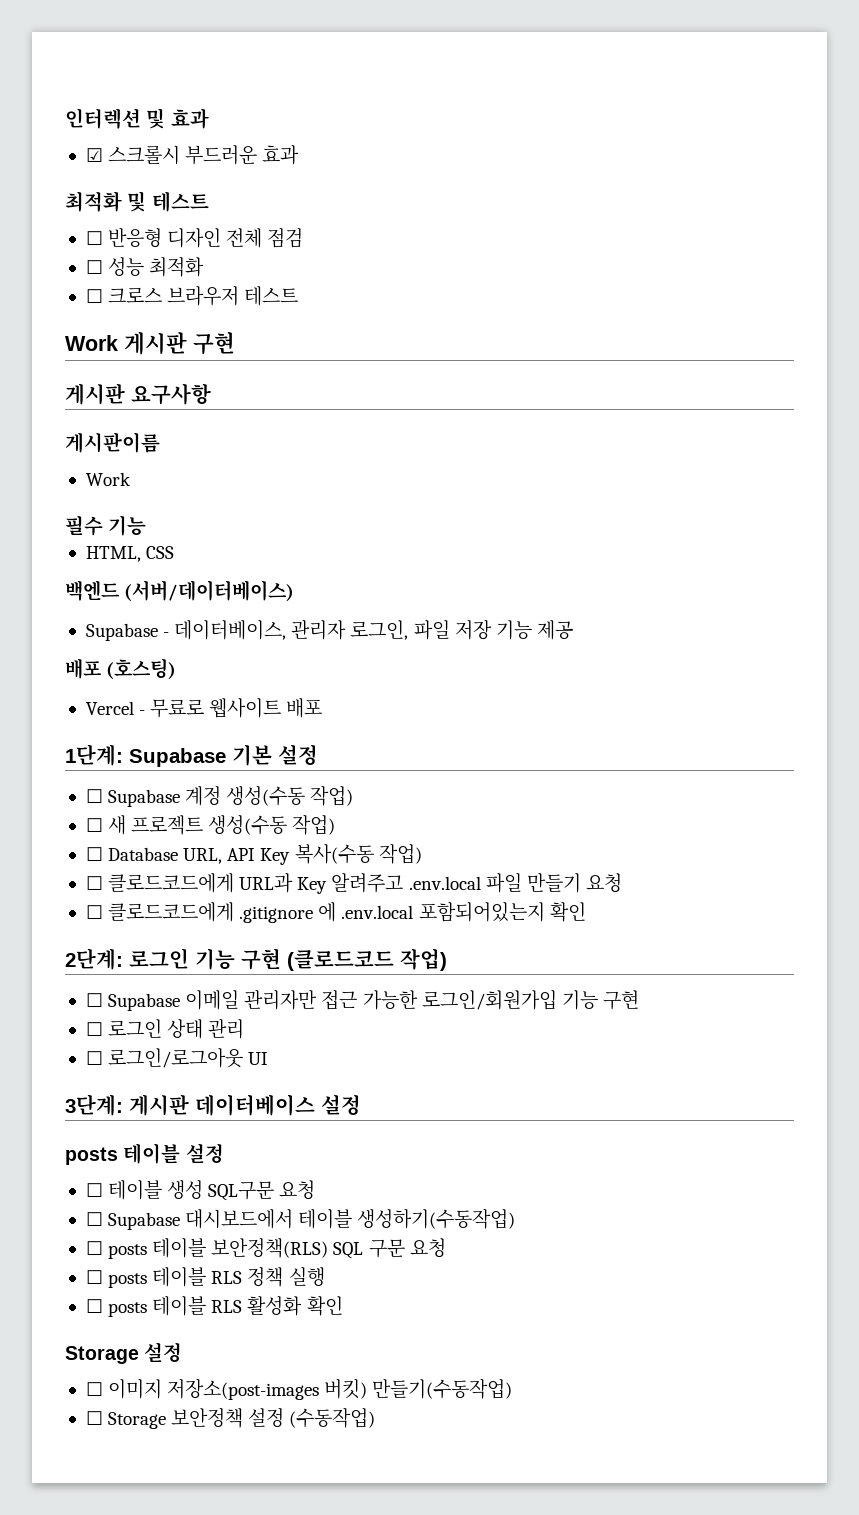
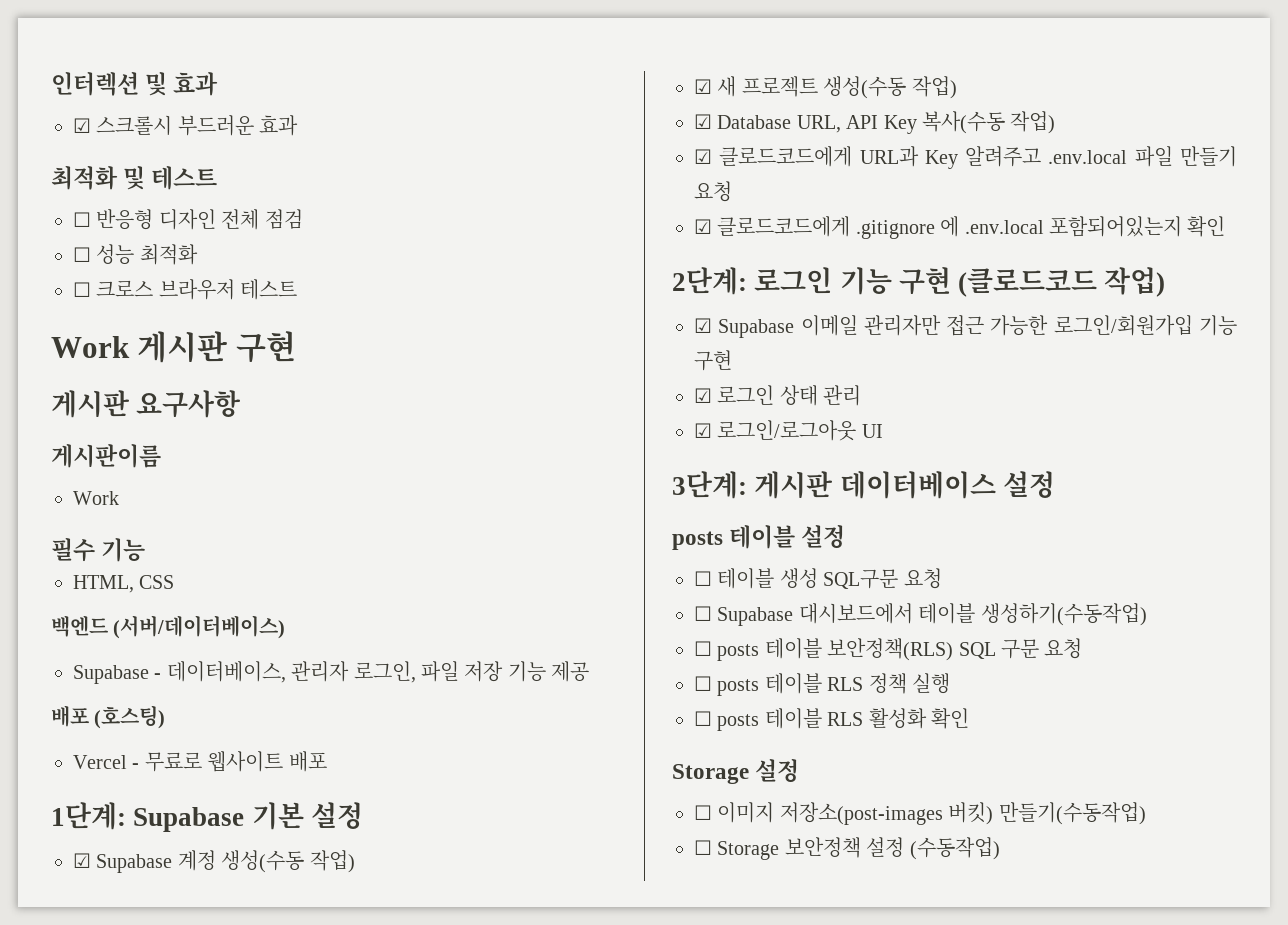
- ☐ Supabase 계정 생성(수동 작업)
+ ☑ Supabase 계정 생성(수동 작업)
- ☐ 새 프로젝트 생성(수동 작업)
+ ☑ 새 프로젝트 생성(수동 작업)
- ☐ Database URL, API Key 복사(수동 작업)
+ ☑ Database URL, API Key 복사(수동 작업)
- ☐ 클로드코드에게 URL과 Key 알려주고 .env.local 파일 만들기 요청
+ ☑ 클로드코드에게 URL과 Key 알려주고 .env.local 파일 만들기 요청
- ☐ 클로드코드에게 .gitignore 에 .env.local 포함되어있는지 확인
+ ☑ 클로드코드에게 .gitignore 에 .env.local 포함되어있는지 확인
- ☐ Supabase 이메일 관리자만 접근 가능한 로그인/회원가입 기능 구현
+ ☑ Supabase 이메일 관리자만 접근 가능한 로그인/회원가입 기능 구현
- ☐ 로그인 상태 관리
+ ☑ 로그인 상태 관리
- ☐ 로그인/로그아웃 UI
+ ☑ 로그인/로그아웃 UI

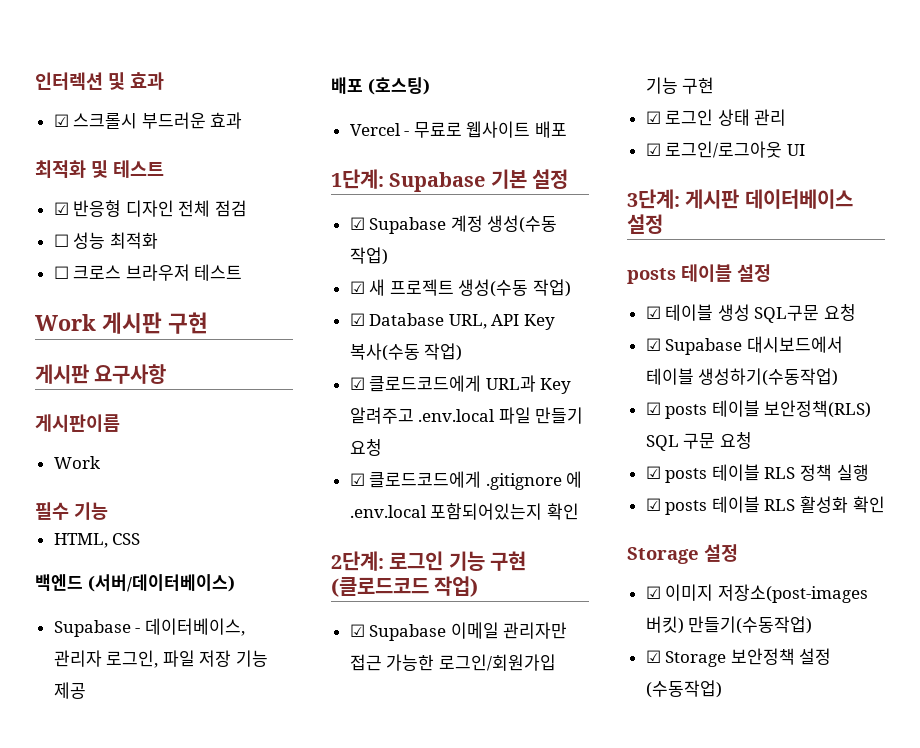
- ☐ 반응형 디자인 전체 점검
+ ☑ 반응형 디자인 전체 점검
- ☐ 테이블 생성 SQL구문 요청
+ ☑ 테이블 생성 SQL구문 요청
- ☐ Supabase 대시보드에서 테이블 생성하기(수동작업)
+ ☑ Supabase 대시보드에서 테이블 생성하기(수동작업)
- ☐ posts 테이블 보안정책(RLS) SQL 구문 요청
+ ☑ posts 테이블 보안정책(RLS) SQL 구문 요청
- ☐ posts 테이블 RLS 정책 실행
+ ☑ posts 테이블 RLS 정책 실행
- ☐ posts 테이블 RLS 활성화 확인
+ ☑ posts 테이블 RLS 활성화 확인
- ☐ 이미지 저장소(post-images 버킷) 만들기(수동작업)
+ ☑ 이미지 저장소(post-images 버킷) 만들기(수동작업)
- ☐ Storage 보안정책 설정 (수동작업)
+ ☑ Storage 보안정책 설정 (수동작업)

